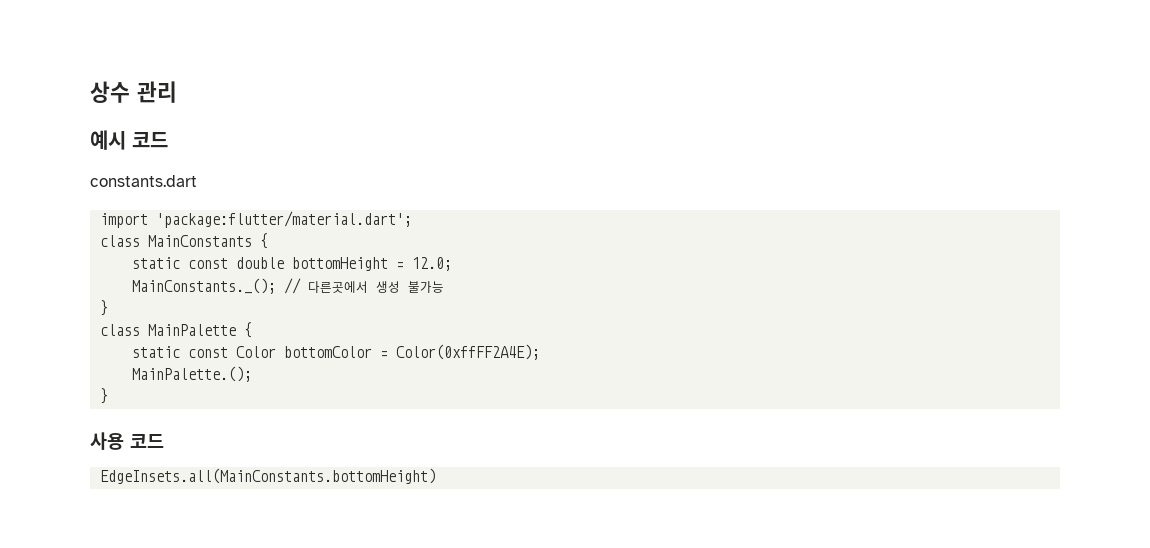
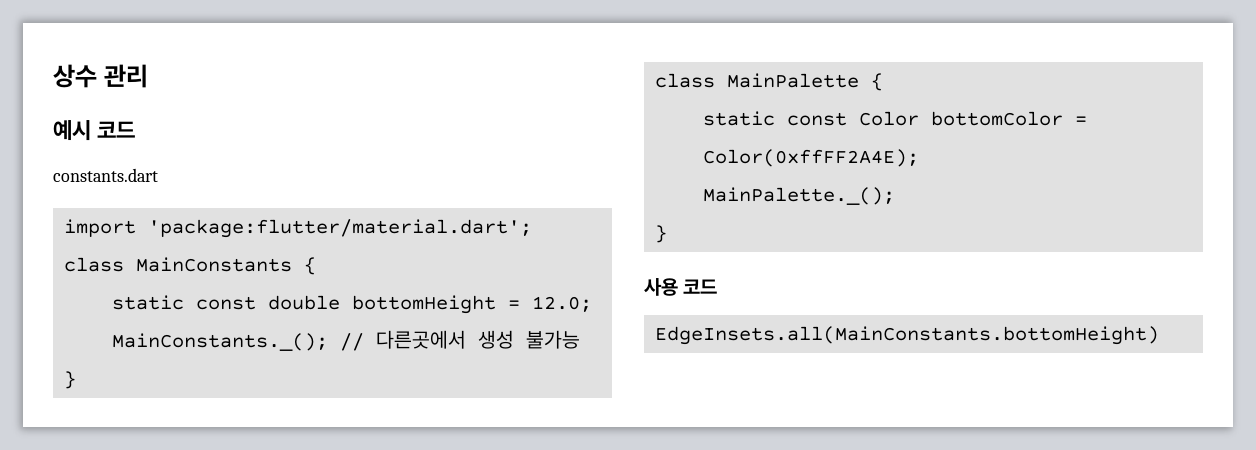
- MainPalette.();
+ MainPalette._();

